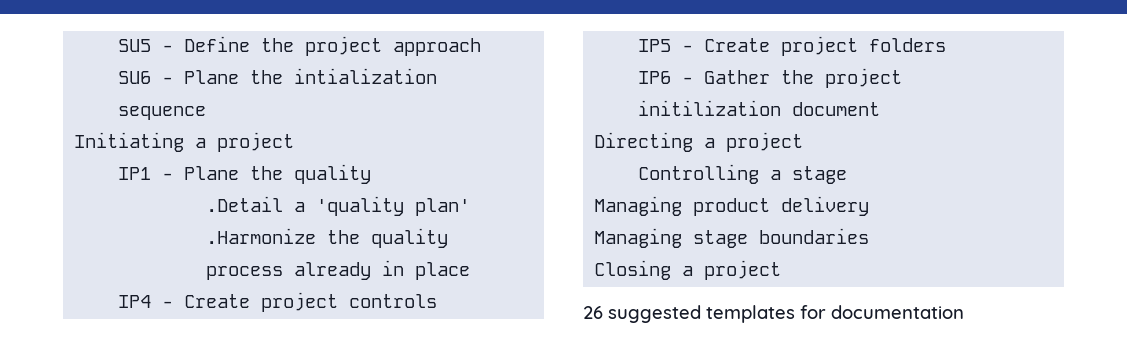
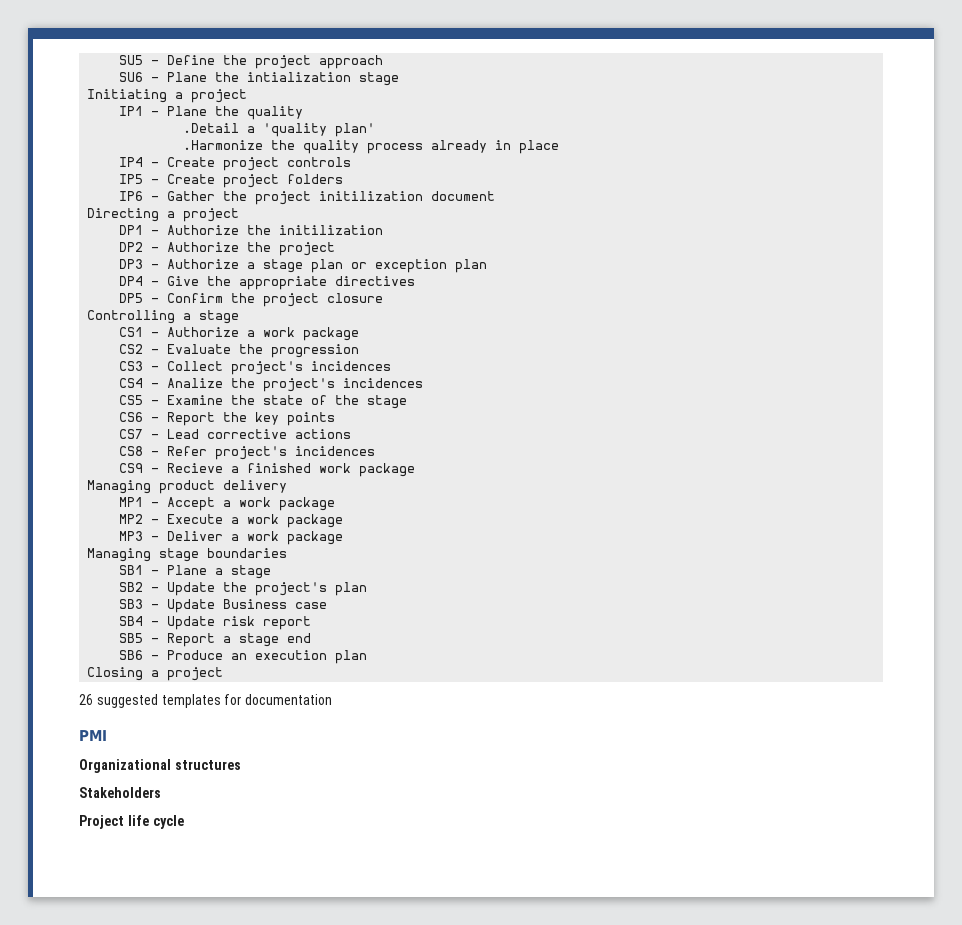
- SU6 - Plane the intialization sequence
+ SU6 - Plane the intialization stage
+ DP1 - Authorize the initilization
+ DP2 - Authorize the project
+ DP3 - Authorize a stage plan or exception plan
+ DP4 - Give the appropriate directives
+ DP5 - Confirm the project closure
  Controlling a stage
+ CS1 - Authorize a work package
+ CS2 - Evaluate the progression
+ CS3 - Collect project's incidences
+ CS4 - Analize the project's incidences
+ CS5 - Examine the state of the stage
+ CS6 - Report the key points
+ CS7 - Lead corrective actions
+ CS8 - Refer project's incidences
+ CS9 - Recieve a finished work package
  Managing product delivery
+ MP1 - Accept a work package
+ MP2 - Execute a work package
+ MP3 - Deliver a work package
  Managing stage boundaries
+ SB1 - Plane a stage
+ SB2 - Update the project's plan
+ SB3 - Update Business case
+ SB4 - Update risk report
+ SB5 - Report a stage end
+ SB6 - Produce an execution plan
+ PMI
+ Organizational structures
+ Stakeholders
+ Project life cycle

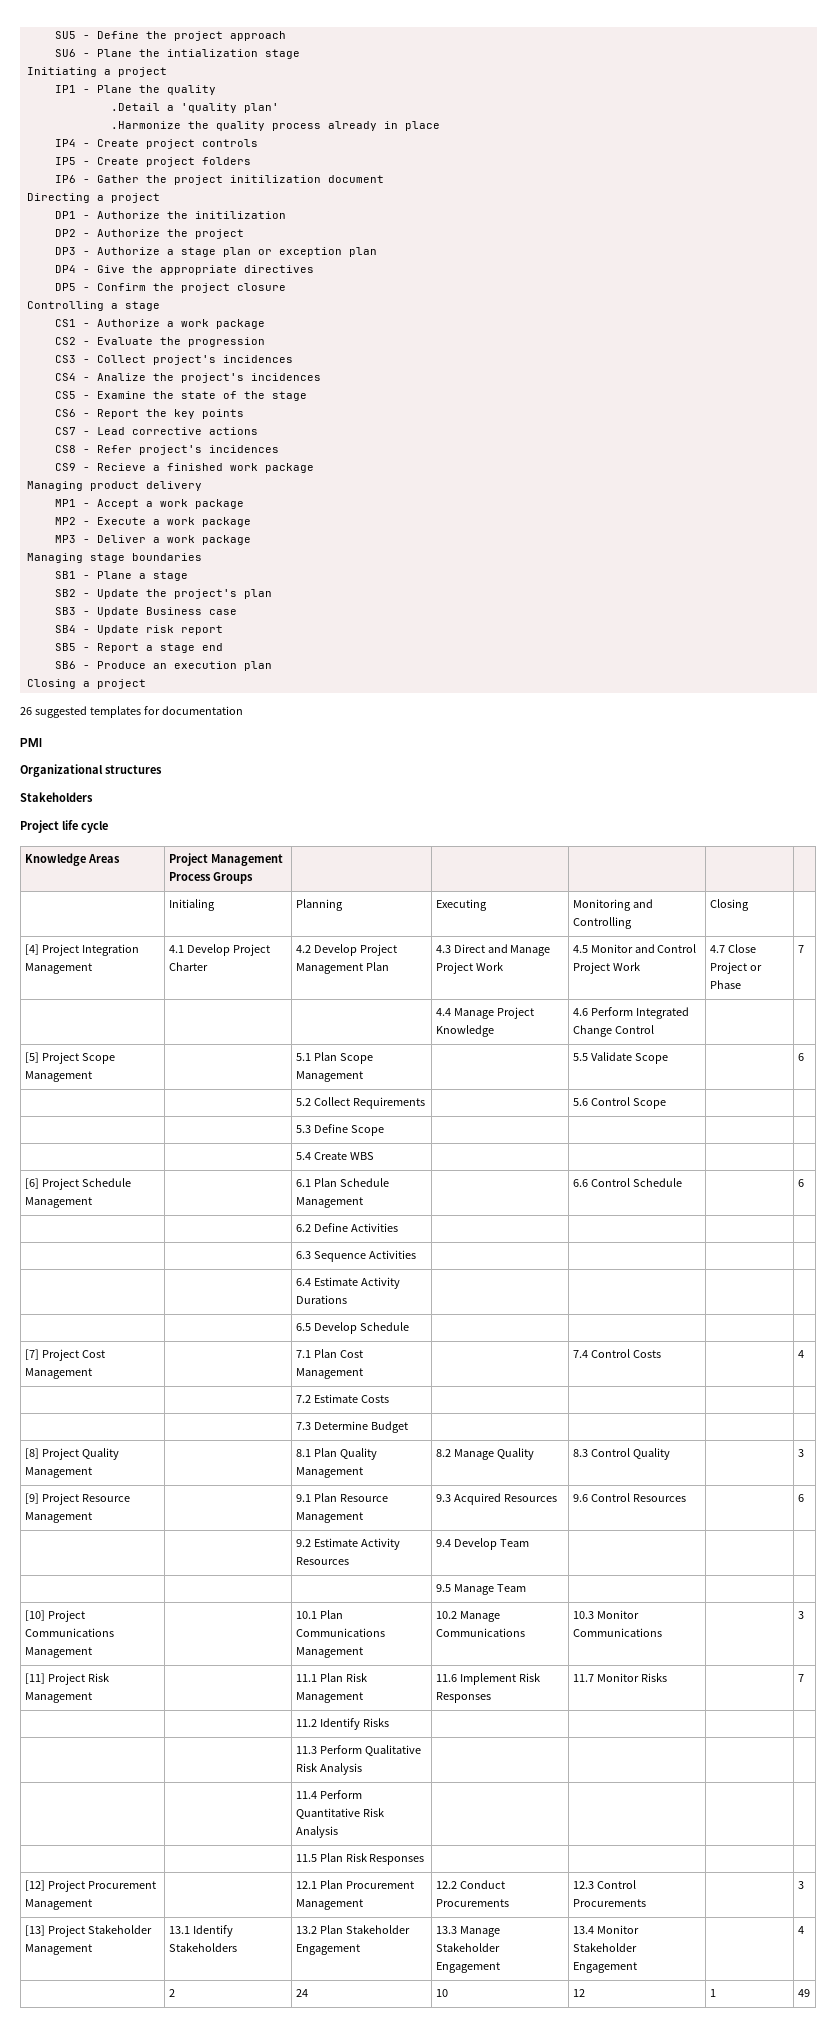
+ Knowledge Areas | Project Management Process Groups | | | | |
+ | Initialing | Planning | Executing | Monitoring and Controlling | Closing |
+ [4] Project Integration Management | 4.1 Develop Project Charter | 4.2 Develop Project Management Plan | 4.3 Direct and Manage Project Work | 4.5 Monitor and Control Project Work | 4.7 Close Project or Phase | 7
+ | | | 4.4 Manage Project Knowledge | 4.6 Perform Integrated Change Control | |
+ [5] Project Scope Management | | 5.1 Plan Scope Management | | 5.5 Validate Scope | | 6
+ | | 5.2 Collect Requirements | | 5.6 Control Scope | |
+ | | 5.3 Define Scope | | | |
+ | | 5.4 Create WBS | | | |
+ [6] Project Schedule Management | | 6.1 Plan Schedule Management | | 6.6 Control Schedule | | 6
+ | | 6.2 Define Activities | | | |
+ | | 6.3 Sequence Activities | | | |
+ | | 6.4 Estimate Activity Durations | | | |
+ | | 6.5 Develop Schedule | | | |
+ [7] Project Cost Management | | 7.1 Plan Cost Management | | 7.4 Control Costs | | 4
+ | | 7.2 Estimate Costs | | | |
+ | | 7.3 Determine Budget | | | |
+ [8] Project Quality Management | | 8.1 Plan Quality Management | 8.2 Manage Quality | 8.3 Control Quality | | 3
+ [9] Project Resource Management | | 9.1 Plan Resource Management | 9.3 Acquired Resources | 9.6 Control Resources | | 6
+ | | 9.2 Estimate Activity Resources | 9.4 Develop Team | | |
+ | | | 9.5 Manage Team | | |
+ [10] Project Communications Management | | 10.1 Plan Communications Management | 10.2 Manage Communications | 10.3 Monitor Communications | | 3
+ [11] Project Risk Management | | 11.1 Plan Risk Management | 11.6 Implement Risk Responses | 11.7 Monitor Risks | | 7
+ | | 11.2 Identify Risks | | | |
+ | | 11.3 Perform Qualitative Risk Analysis | | | |
+ | | 11.4 Perform Quantitative Risk Analysis | | | |
+ | | 11.5 Plan Risk Responses | | | |
+ [12] Project Procurement Management | | 12.1 Plan Procurement Management | 12.2 Conduct Procurements | 12.3 Control Procurements | | 3
+ [13] Project Stakeholder Management | 13.1 Identify Stakeholders | 13.2 Plan Stakeholder Engagement | 13.3 Manage Stakeholder Engagement | 13.4 Monitor Stakeholder Engagement | | 4
+ | 2 | 24 | 10 | 12 | 1 | 49

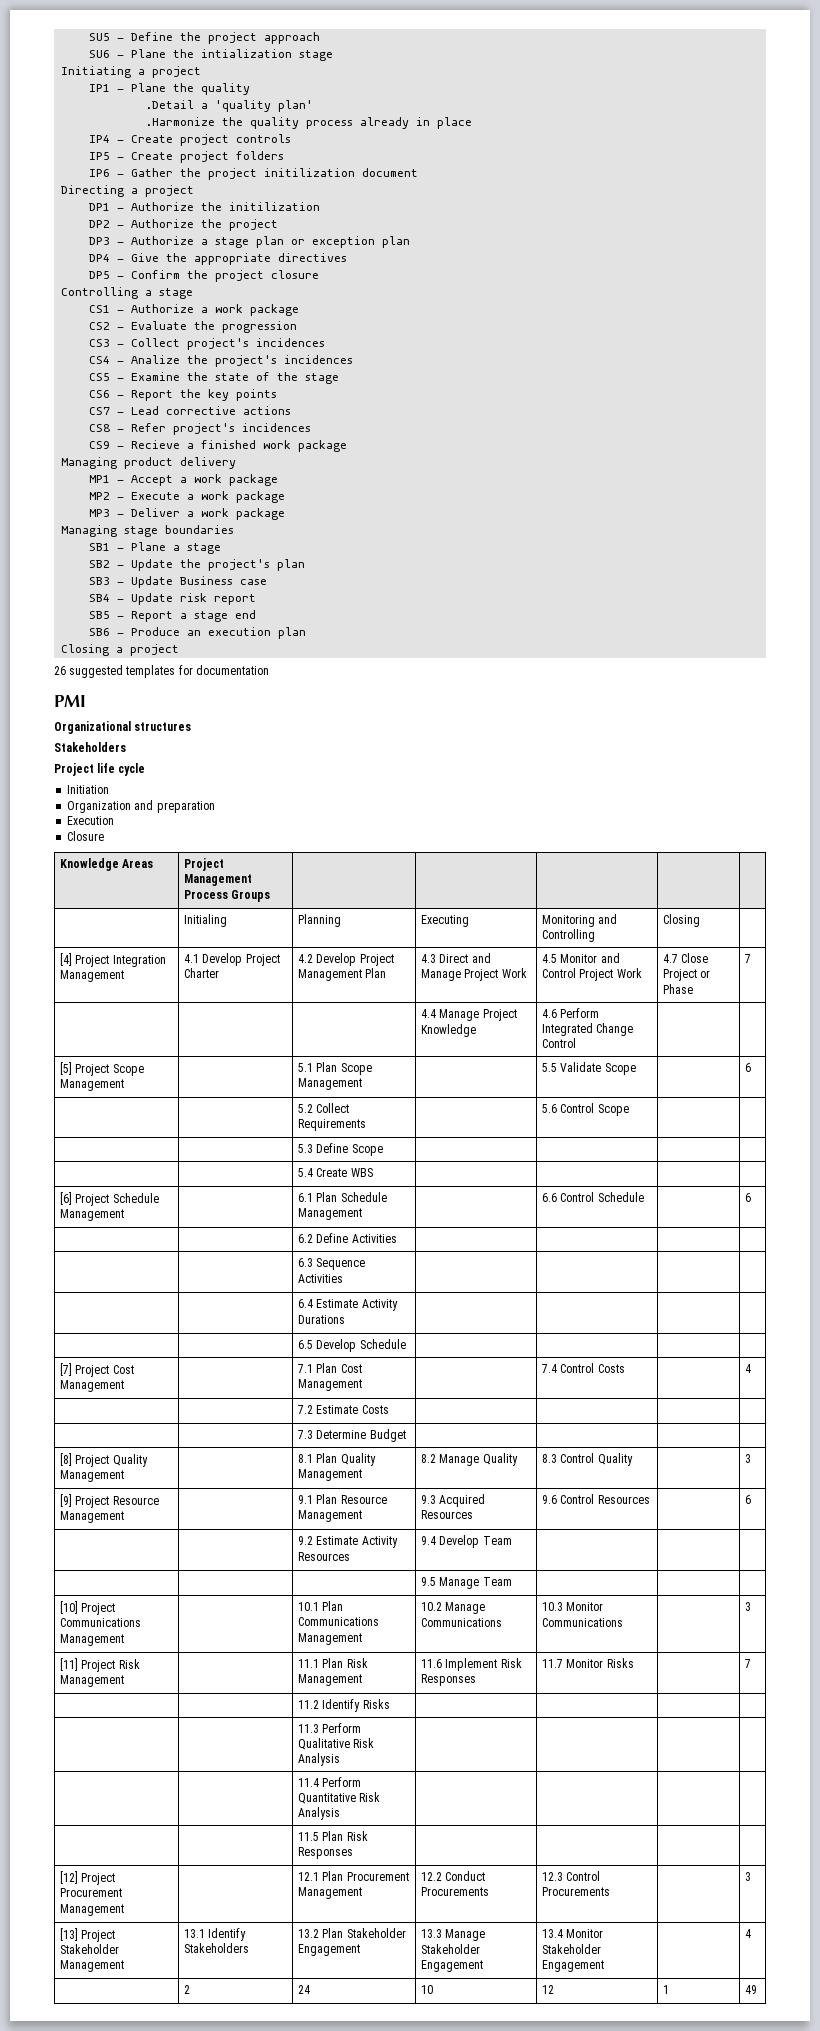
+ Initiation
+ Organization and preparation
+ Execution
+ Closure

